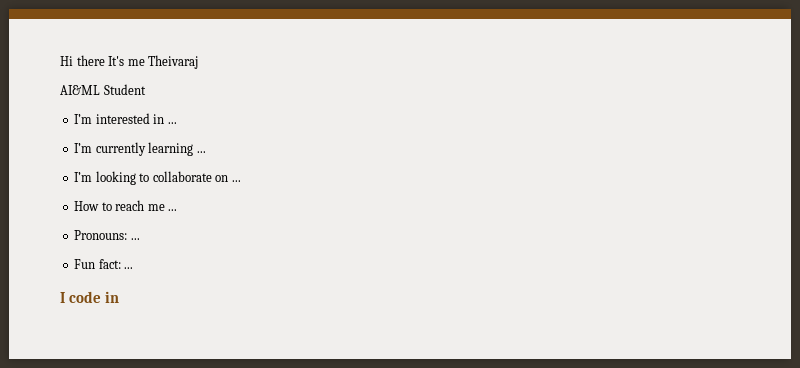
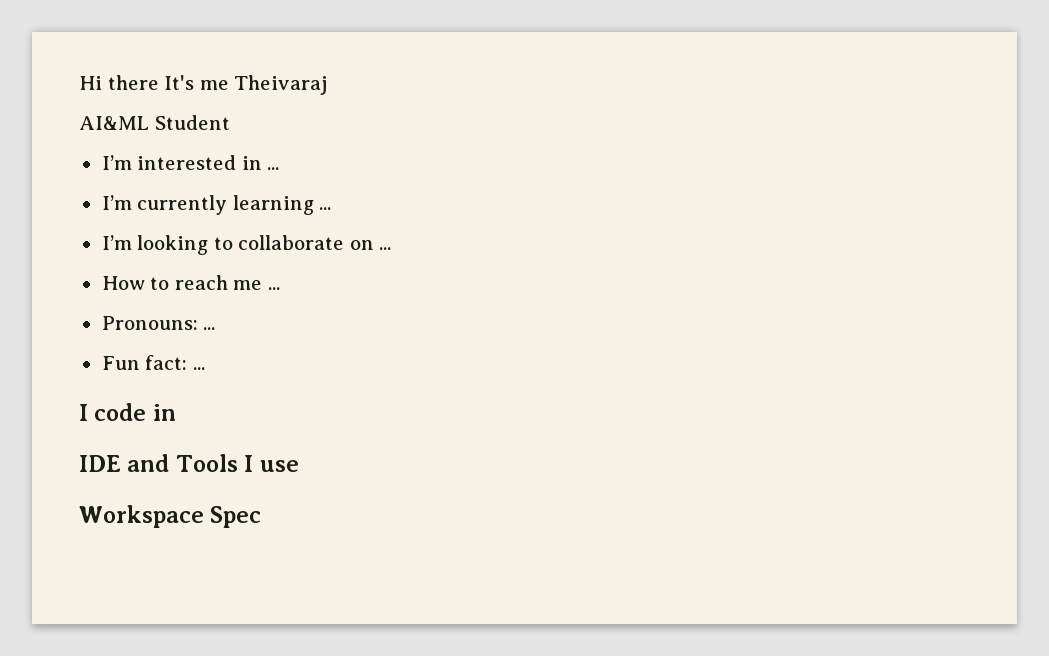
+ IDE and Tools I use
+ Workspace Spec

